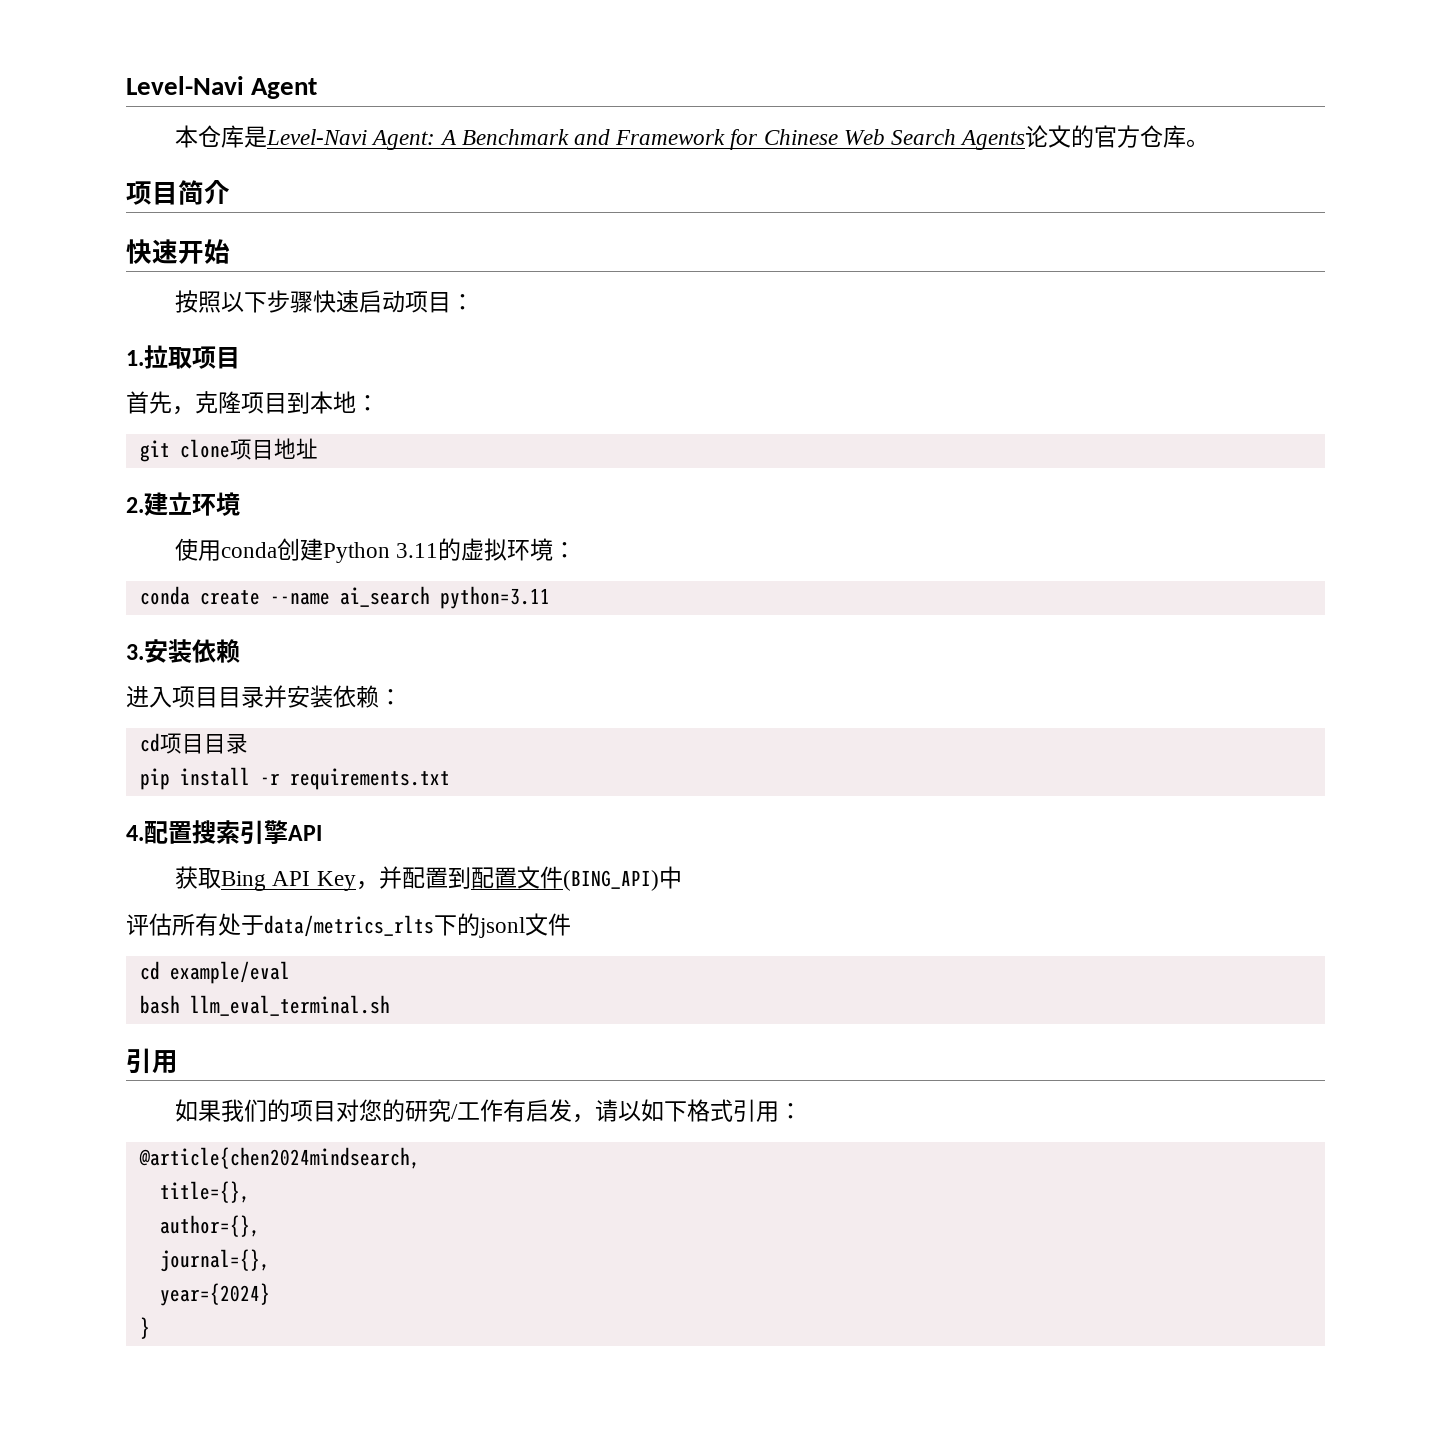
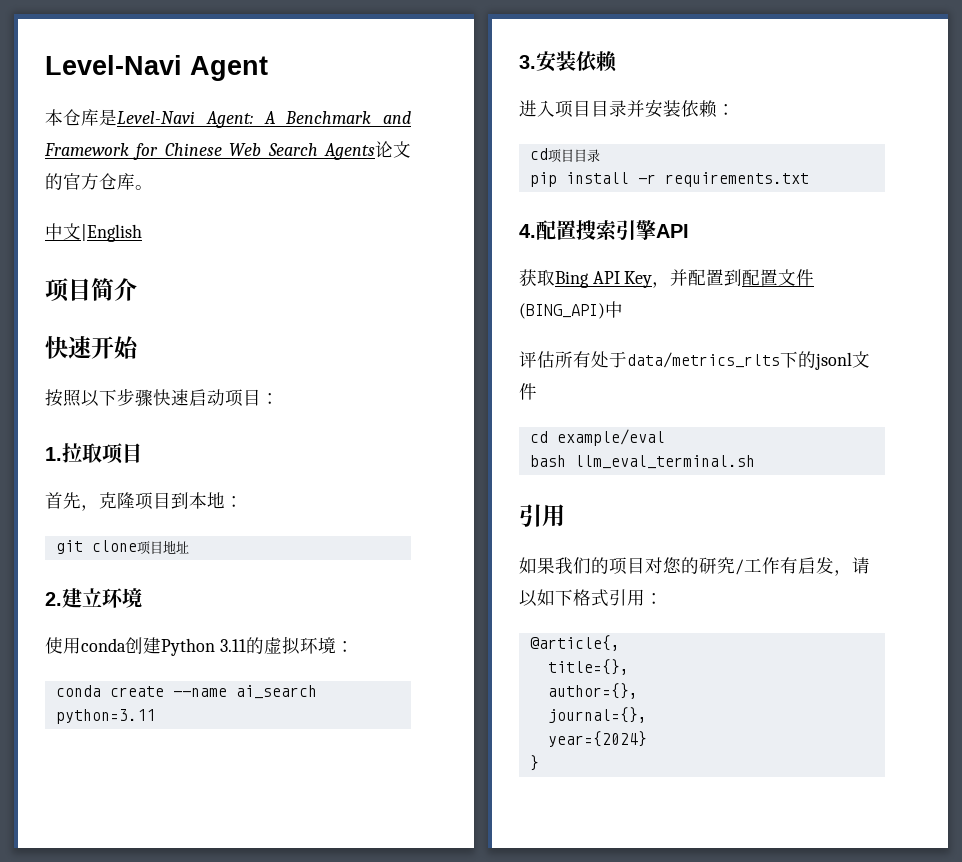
+ 中文|English
- @article{chen2024mindsearch,
+ @article{,

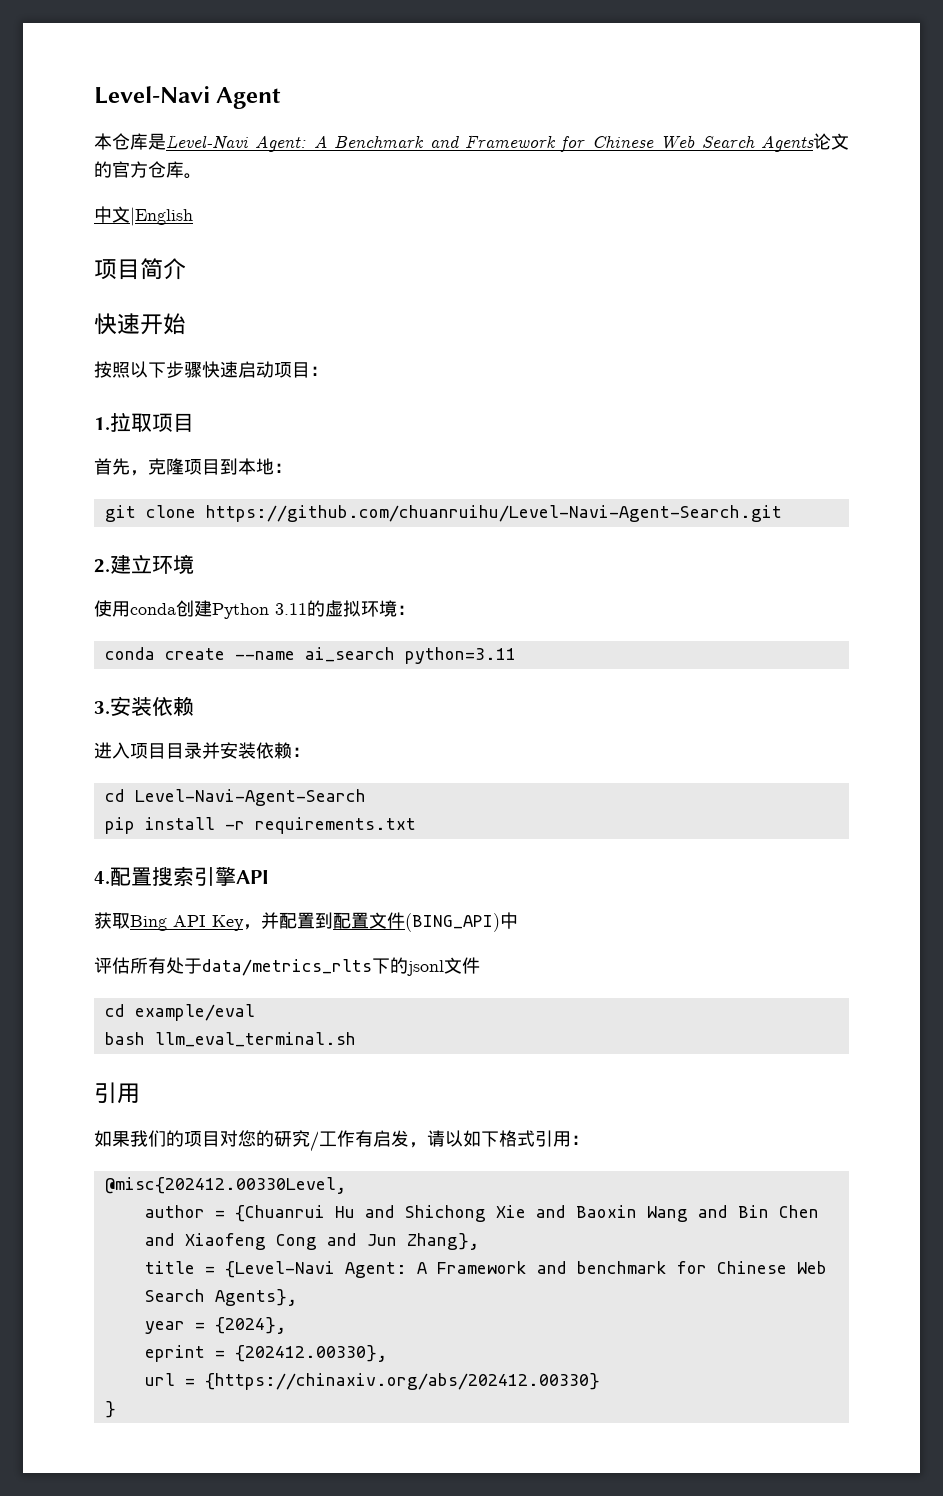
- git clone项目地址
+ git clone https://github.com/chuanruihu/Level-Navi-Agent-Search.git
- cd项目目录
+ cd Level-Navi-Agent-Search
- @article{,
- title={},
- author={},
- journal={},
- year={2024}
+ @misc{202412.00330Level,
+ author = {Chuanrui Hu and Shichong Xie and Baoxin Wang and Bin Chen and Xiaofeng Cong and Jun Zhang},
+ title = {Level-Navi Agent: A Framework and benchmark for Chinese Web Search Agents},
+ year = {2024},
+ eprint = {202412.00330},
+ url = {https://chinaxiv.org/abs/202412.00330}

